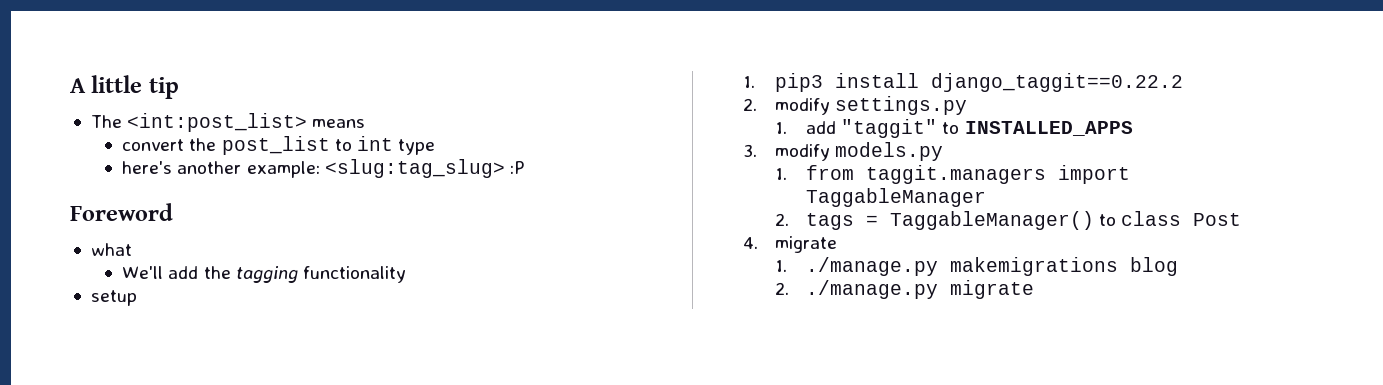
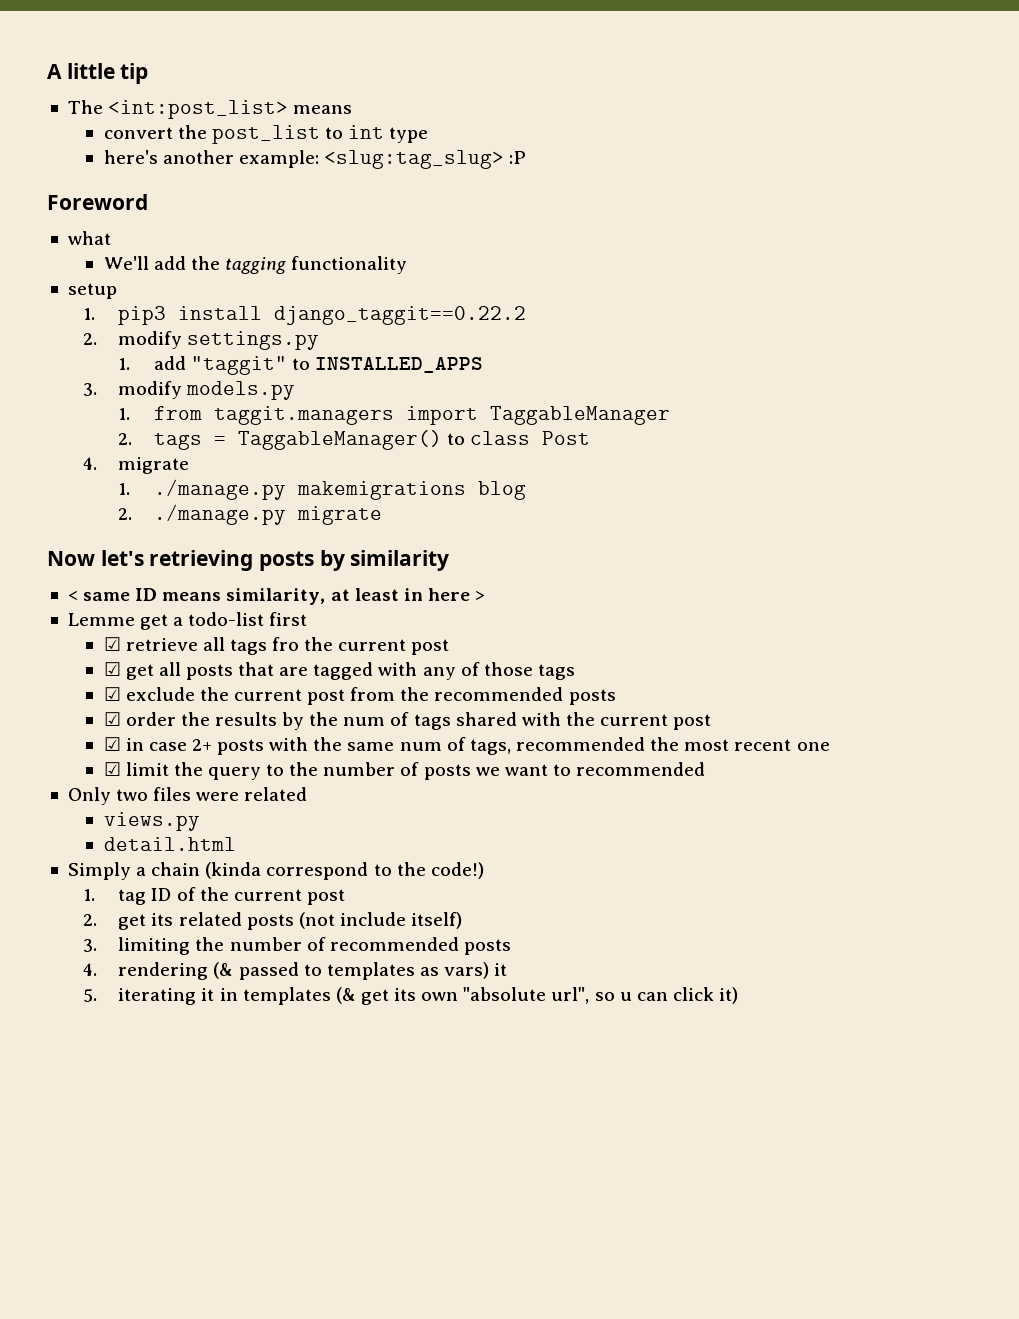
+ Now let's retrieving posts by similarity
+ < same ID means similarity, at least in here >
+ Lemme get a todo-list first
+ ☑ retrieve all tags fro the current post
+ ☑ get all posts that are tagged with any of those tags
+ ☑ exclude the current post from the recommended posts
+ ☑ order the results by the num of tags shared with the current post
+ ☑ in case 2+ posts with the same num of tags, recommended the most recent one
+ ☑ limit the query to the number of posts we want to recommended
+ Only two files were related
+ views.py
+ detail.html
+ Simply a chain (kinda correspond to the code!)
+ 1. tag ID of the current post
+ 2. get its related posts (not include itself)
+ 3. limiting the number of recommended posts
+ 4. rendering (& passed to templates as vars) it
+ 5. iterating it in templates (& get its own "absolute url", so u can click it)

